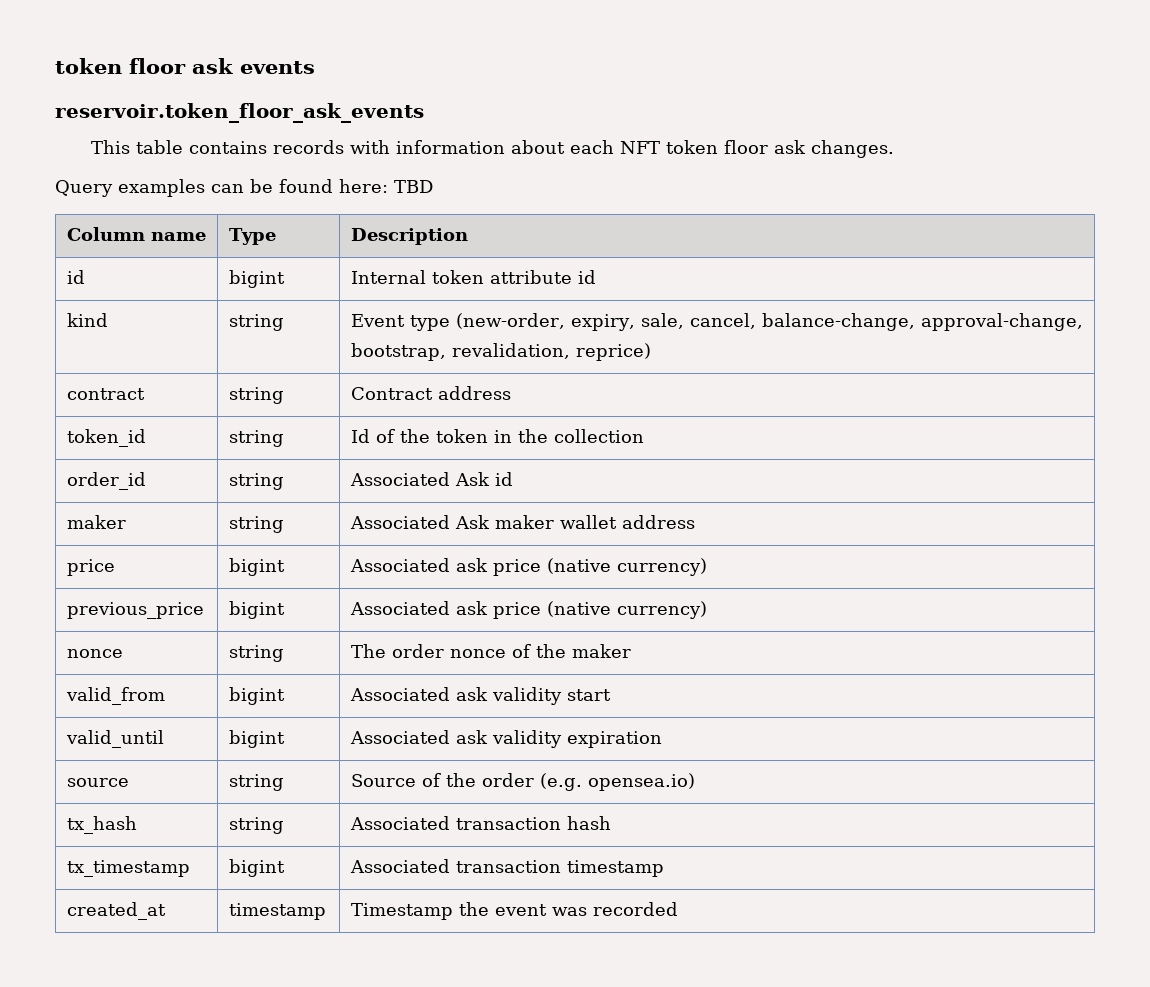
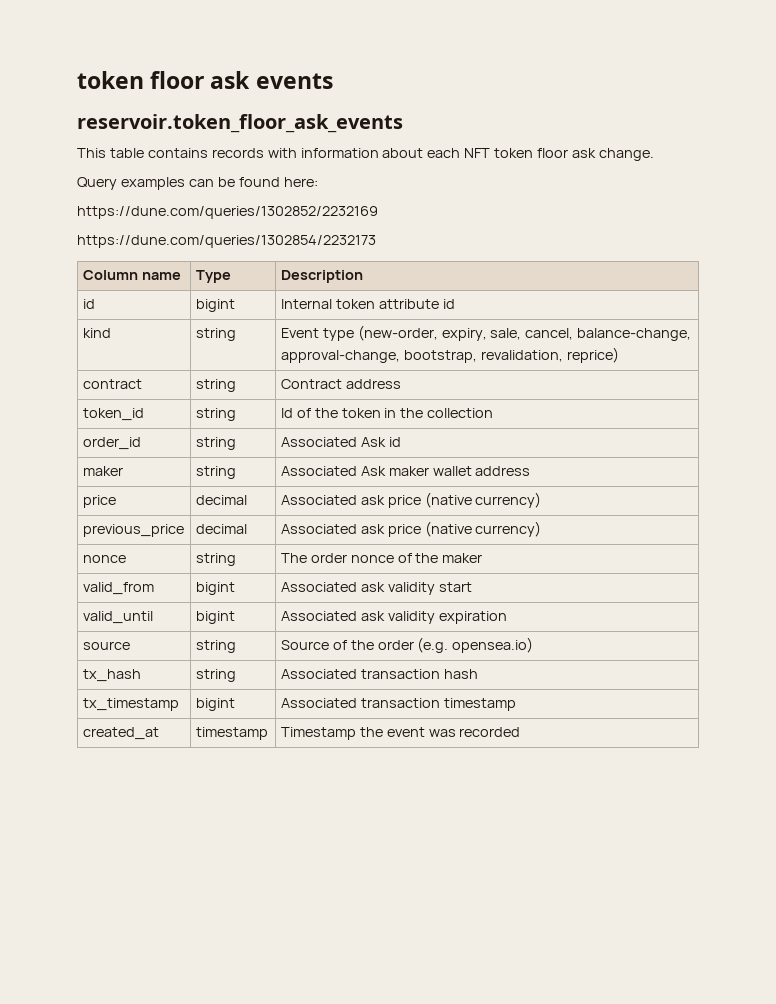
- This table contains records with information about each NFT token floor ask changes.
+ This table contains records with information about each NFT token floor ask change.
- Query examples can be found here: TBD
+ Query examples can be found here:
+ https://dune.com/queries/1302852/2232169
+ https://dune.com/queries/1302854/2232173
- price | bigint | Associated ask price (native currency)
+ price | decimal | Associated ask price (native currency)
- previous_price | bigint | Associated ask price (native currency)
+ previous_price | decimal | Associated ask price (native currency)

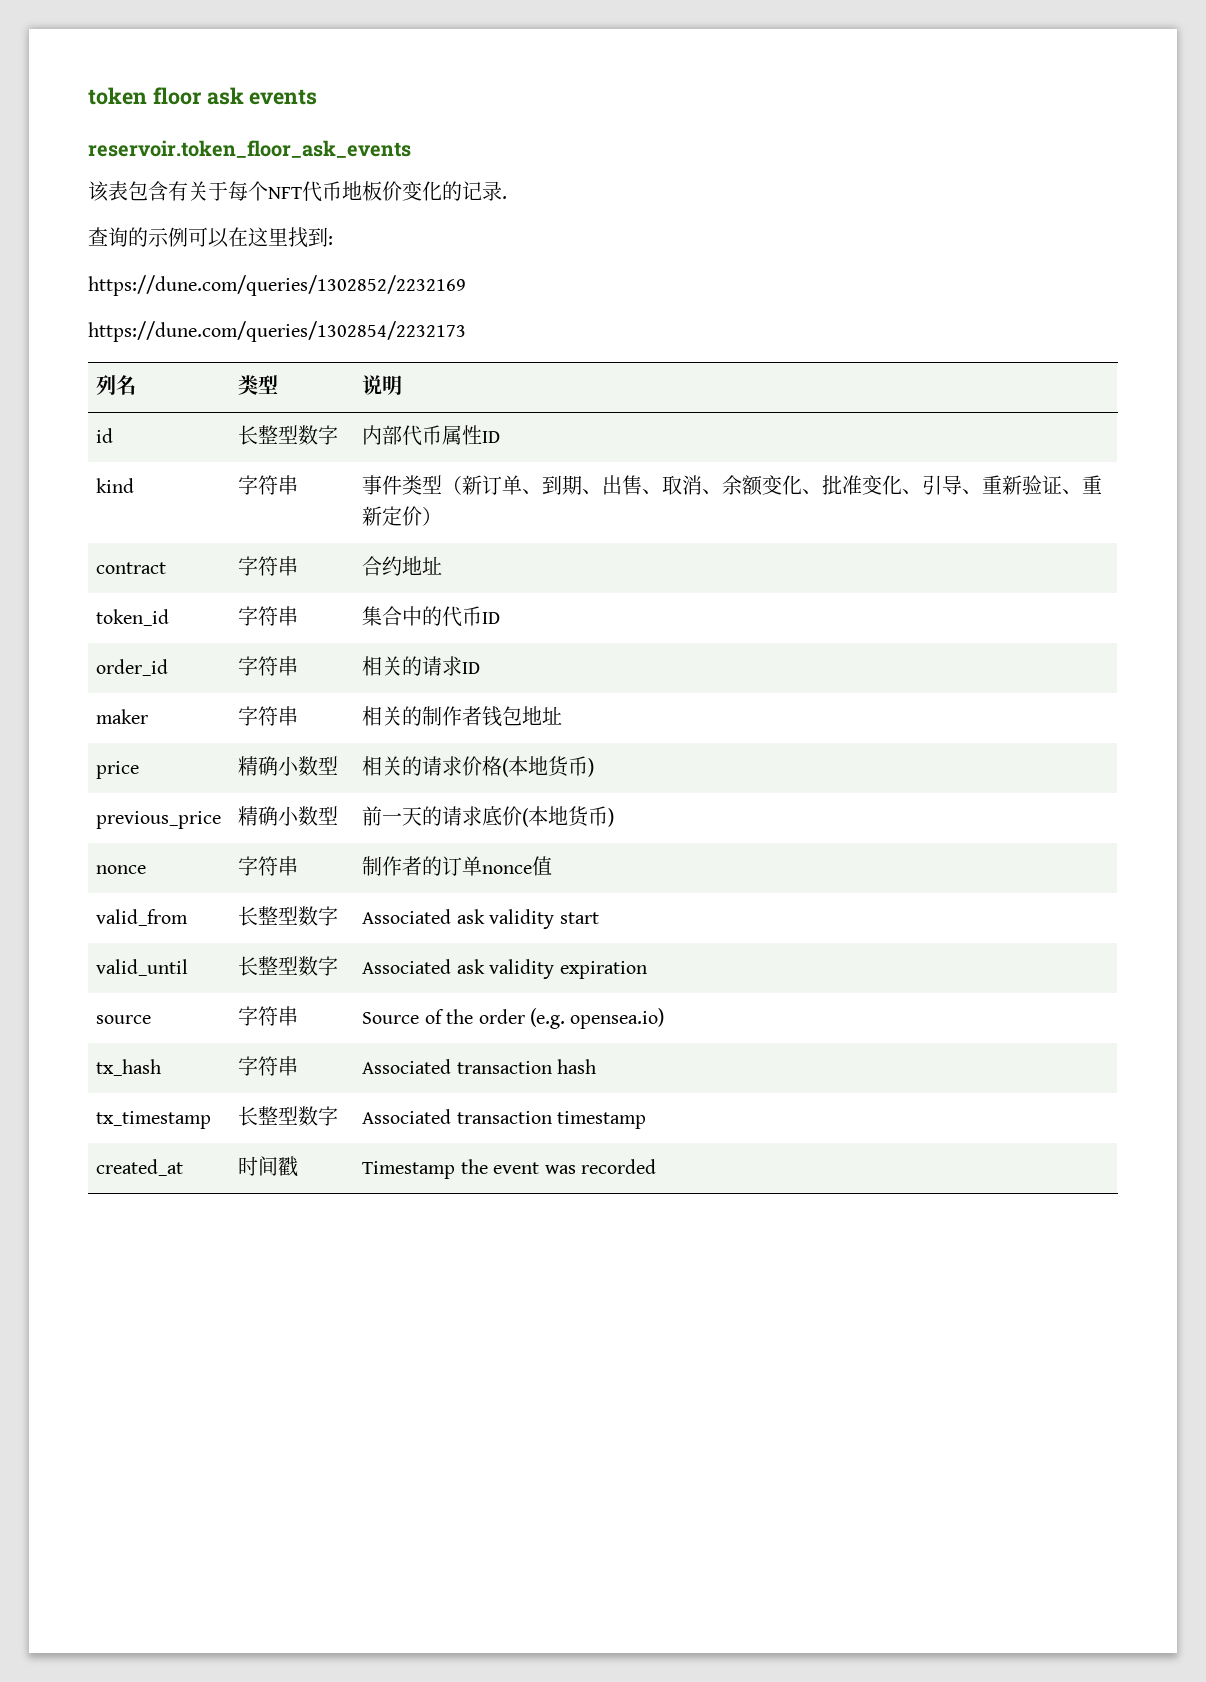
- This table contains records with information about each NFT token floor ask change.
- Query examples can be found here:
+ 该表包含有关于每个NFT代币地板价变化的记录.
+ 查询的示例可以在这里找到:
  https://dune.com/queries/1302852/2232169
  https://dune.com/queries/1302854/2232173
- Column name | Type | Description
- id | bigint | Internal token attribute id
- kind | string | Event type (new-order, expiry, sale, cancel, balance-change, approval-change, bootstrap, revalidation, reprice)
- contract | string | Contract address
- token_id | string | Id of the token in the collection
- order_id | string | Associated Ask id
- maker | string | Associated Ask maker wallet address
- price | decimal | Associated ask price (native currency)
- previous_price | decimal | Associated ask price (native currency)
- nonce | string | The order nonce of the maker
+ 列名 | 类型 | 说明
+ id | 长整型数字 | 内部代币属性ID
+ kind | 字符串 | 事件类型（新订单、到期、出售、取消、余额变化、批准变化、引导、重新验证、重新定价）
+ contract | 字符串 | 合约地址
+ token_id | 字符串 | 集合中的代币ID
+ order_id | 字符串 | 相关的请求ID
+ maker | 字符串 | 相关的制作者钱包地址
+ price | 精确小数型 | 相关的请求价格(本地货币)
+ previous_price | 精确小数型 | 前一天的请求底价(本地货币)
+ nonce | 字符串 | 制作者的订单nonce值
- valid_from | bigint | Associated ask validity start
+ valid_from | 长整型数字 | Associated ask validity start
- valid_until | bigint | Associated ask validity expiration
+ valid_until | 长整型数字 | Associated ask validity expiration
- source | string | Source of the order (e.g. opensea.io)
+ source | 字符串 | Source of the order (e.g. opensea.io)
- tx_hash | string | Associated transaction hash
+ tx_hash | 字符串 | Associated transaction hash
- tx_timestamp | bigint | Associated transaction timestamp
+ tx_timestamp | 长整型数字 | Associated transaction timestamp
- created_at | timestamp | Timestamp the event was recorded
+ created_at | 时间戳 | Timestamp the event was recorded

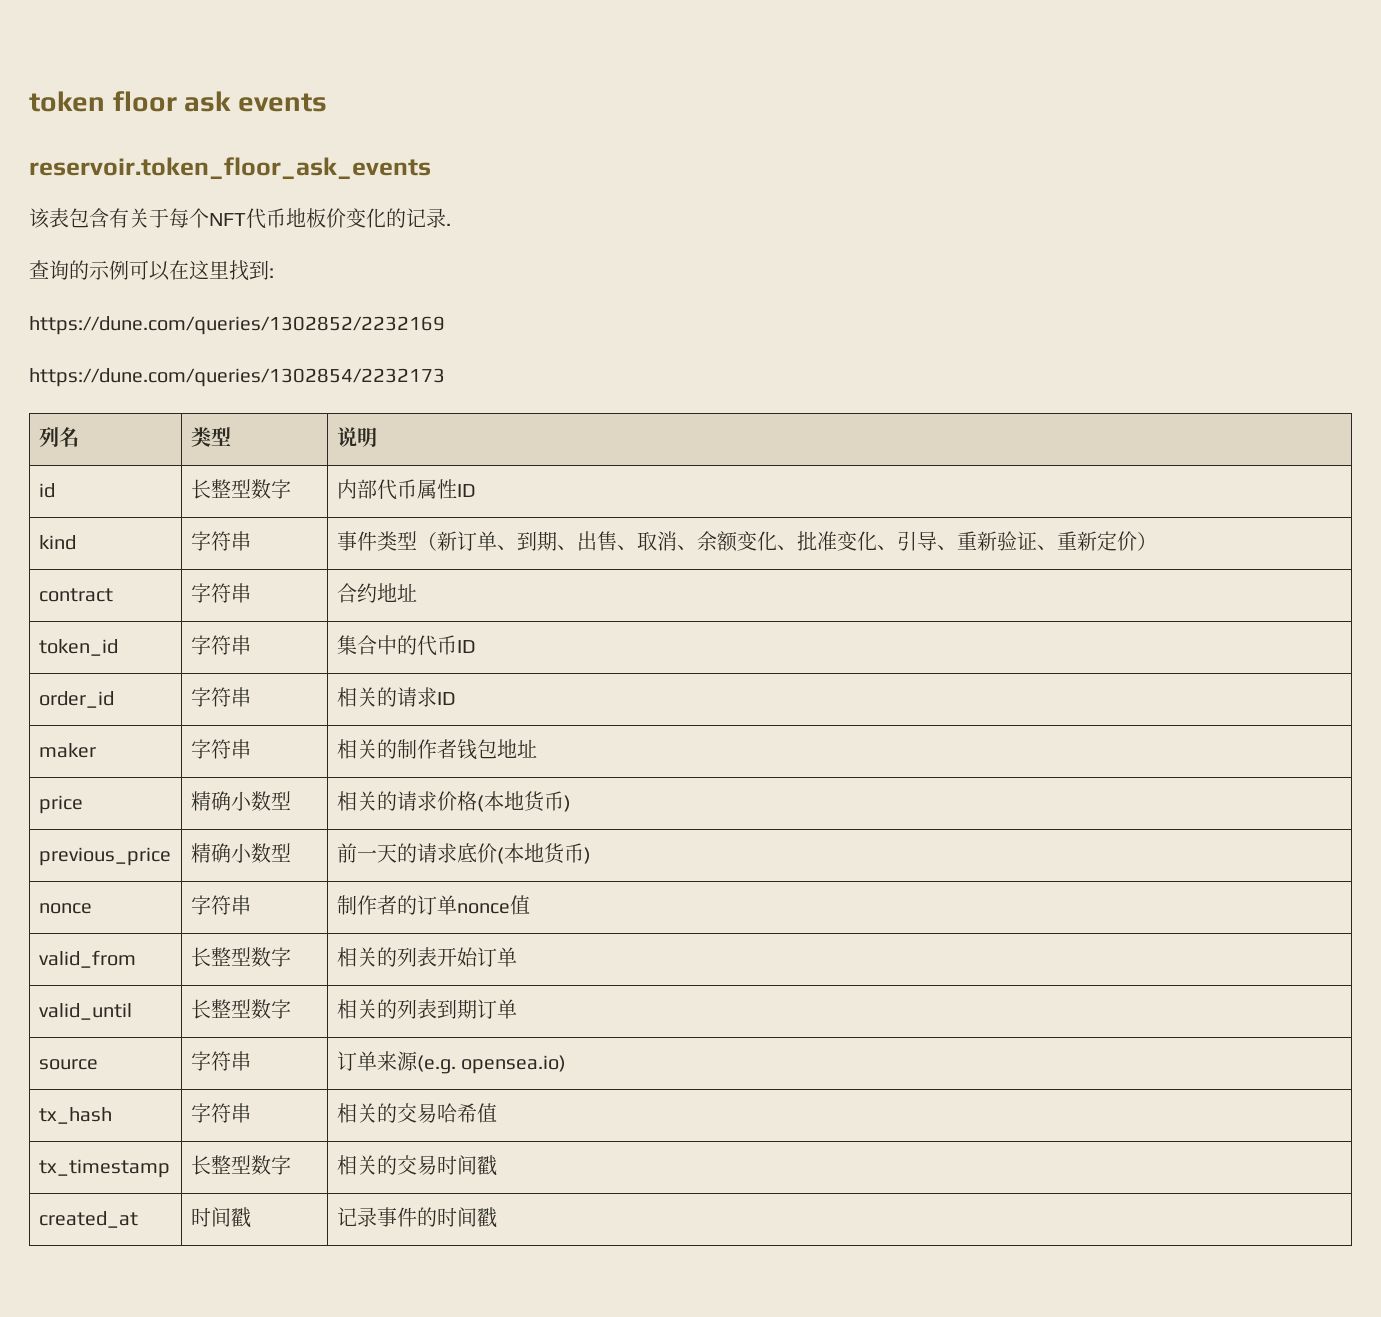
- valid_from | 长整型数字 | Associated ask validity start
+ valid_from | 长整型数字 | 相关的列表开始订单
- valid_until | 长整型数字 | Associated ask validity expiration
+ valid_until | 长整型数字 | 相关的列表到期订单
- source | 字符串 | Source of the order (e.g. opensea.io)
+ source | 字符串 | 订单来源(e.g. opensea.io)
- tx_hash | 字符串 | Associated transaction hash
+ tx_hash | 字符串 | 相关的交易哈希值
- tx_timestamp | 长整型数字 | Associated transaction timestamp
+ tx_timestamp | 长整型数字 | 相关的交易时间戳
- created_at | 时间戳 | Timestamp the event was recorded
+ created_at | 时间戳 | 记录事件的时间戳

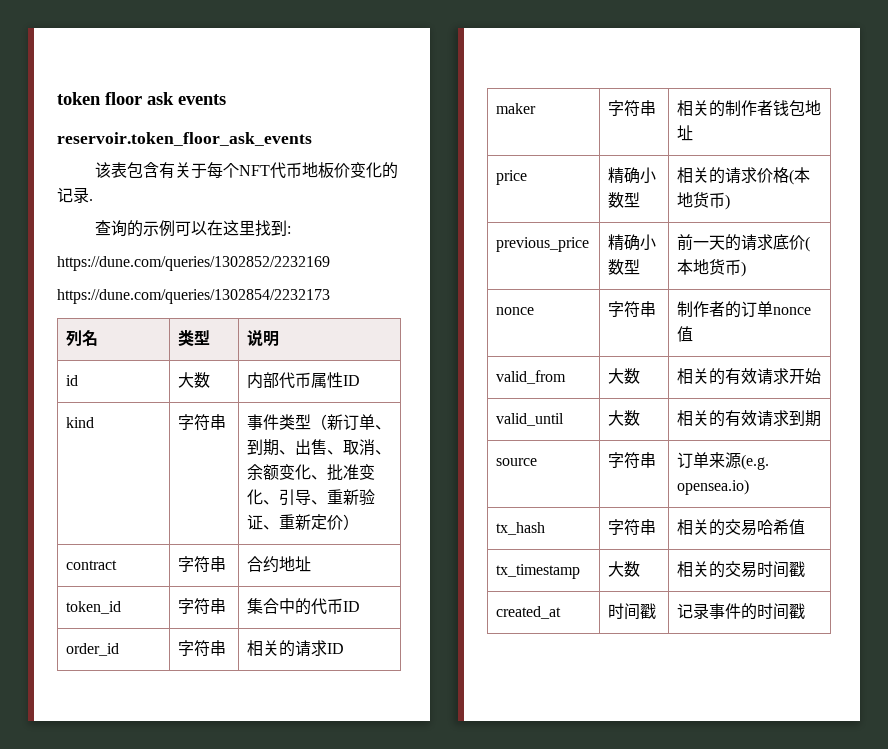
- id | 长整型数字 | 内部代币属性ID
+ id | 大数 | 内部代币属性ID
- valid_from | 长整型数字 | 相关的列表开始订单
+ valid_from | 大数 | 相关的有效请求开始
- valid_until | 长整型数字 | 相关的列表到期订单
+ valid_until | 大数 | 相关的有效请求到期
- tx_timestamp | 长整型数字 | 相关的交易时间戳
+ tx_timestamp | 大数 | 相关的交易时间戳

